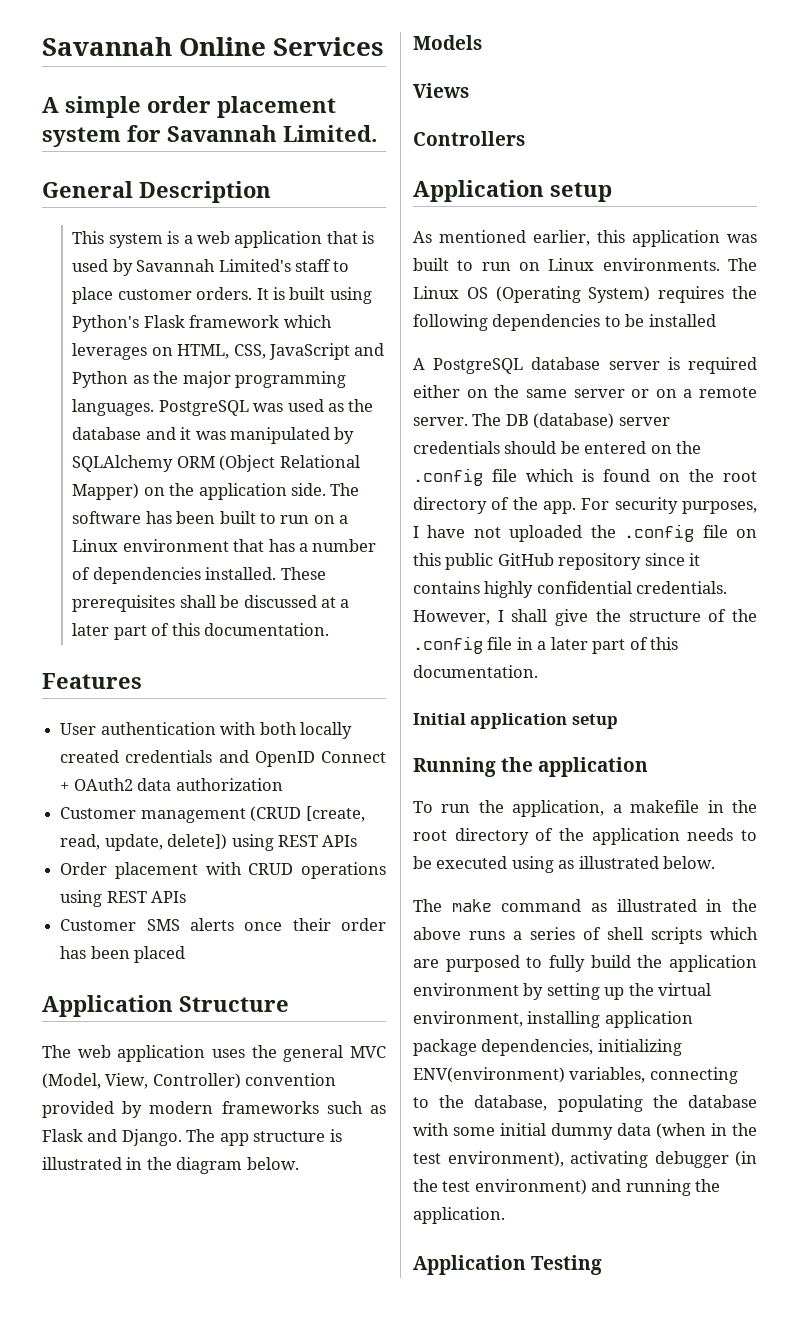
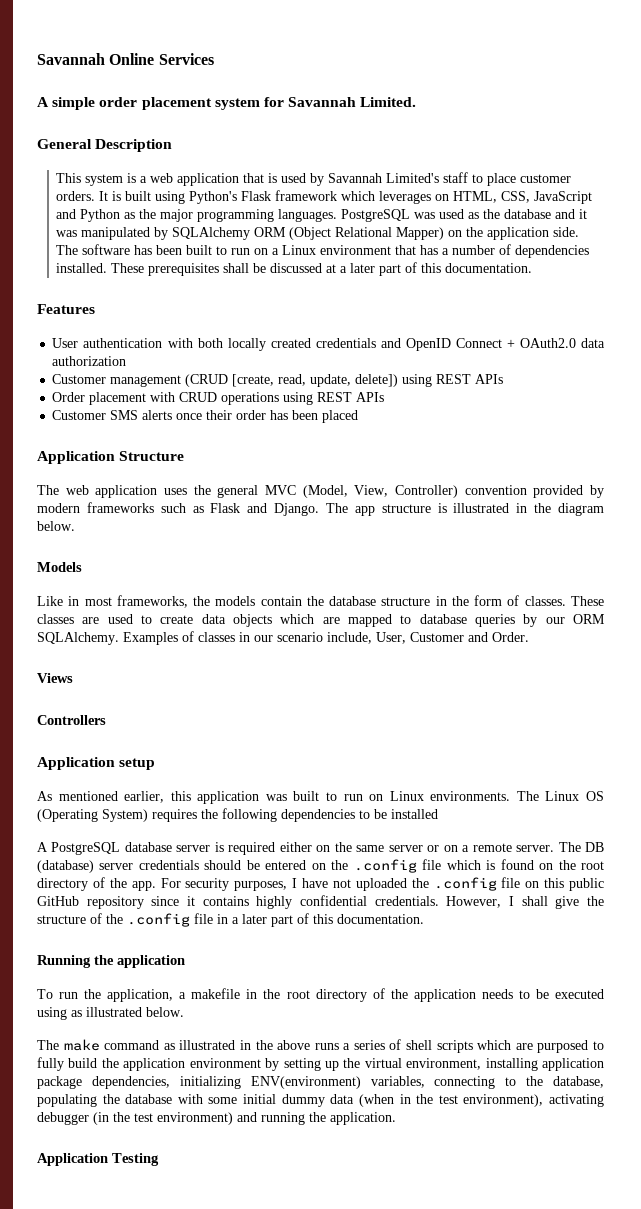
- User authentication with both locally created credentials and OpenID Connect + OAuth2 data authorization
+ User authentication with both locally created credentials and OpenID Connect + OAuth2.0 data authorization
+ Like in most frameworks, the models contain the database structure in the form of classes. These classes are used to create data objects which are mapped to database queries by our ORM SQLAlchemy. Examples of classes in our scenario include, User, Customer and Order.
- Initial application setup

